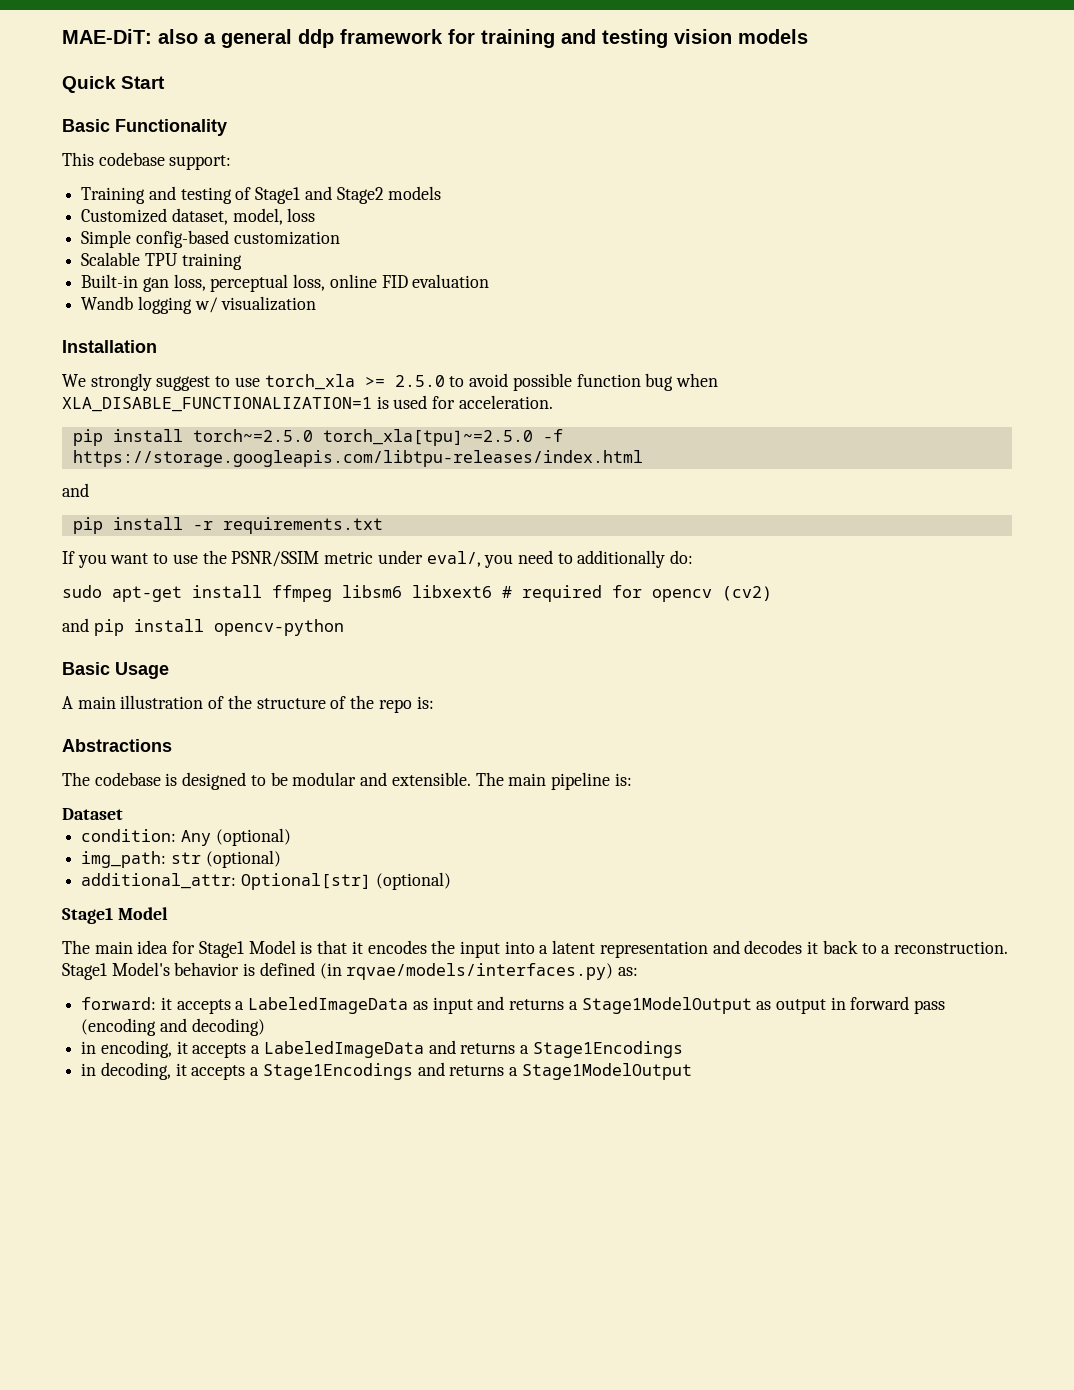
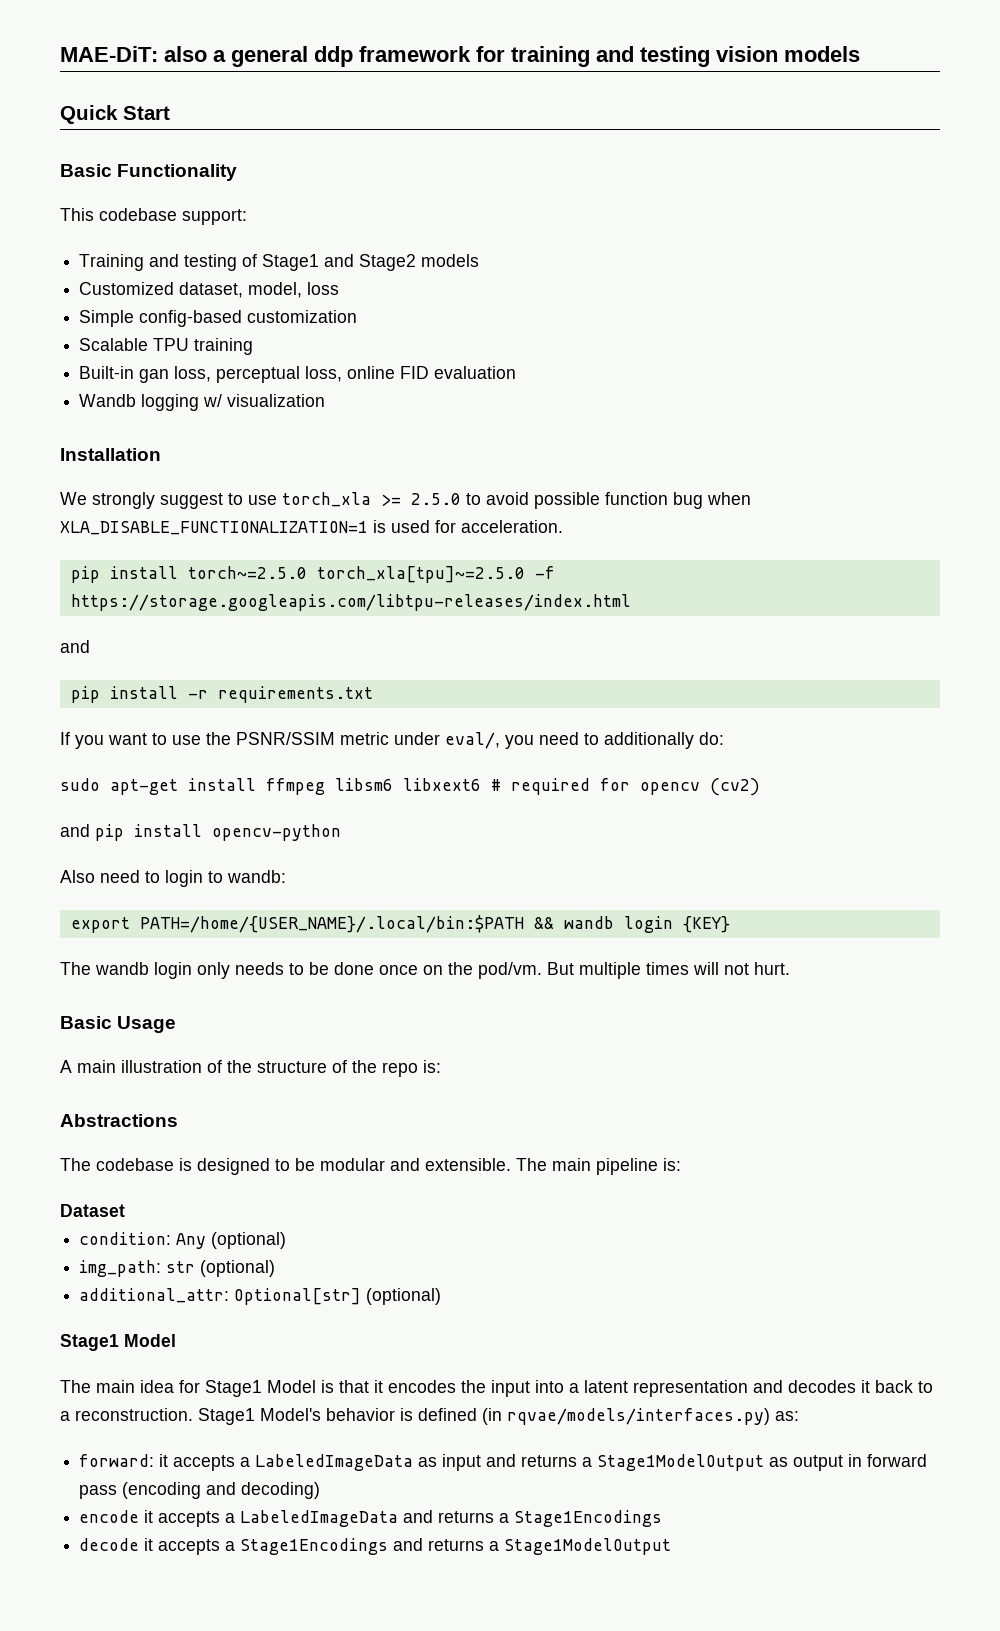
+ Also need to login to wandb:
+ export PATH=/home/{USER_NAME}/.local/bin:$PATH && wandb login {KEY}
+ The wandb login only needs to be done once on the pod/vm. But multiple times will not hurt.
- in encoding, it accepts a LabeledImageData and returns a Stage1Encodings
+ encode it accepts a LabeledImageData and returns a Stage1Encodings
- in decoding, it accepts a Stage1Encodings and returns a Stage1ModelOutput
+ decode it accepts a Stage1Encodings and returns a Stage1ModelOutput

